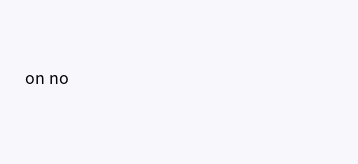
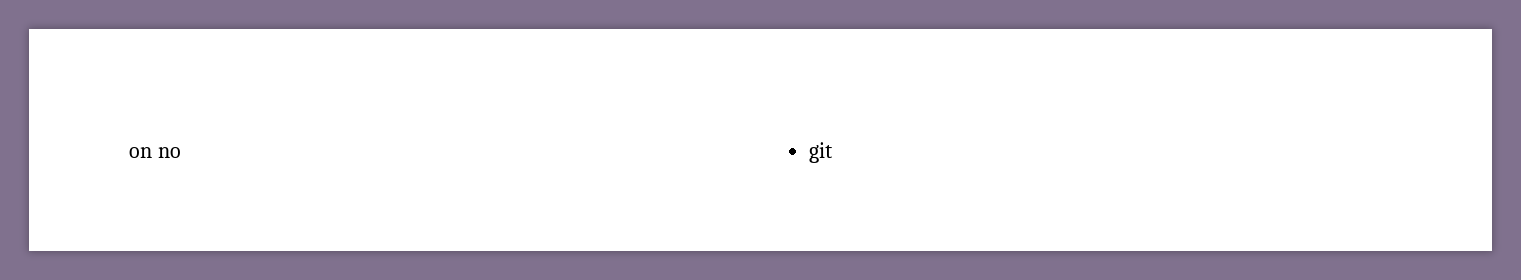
+ git

